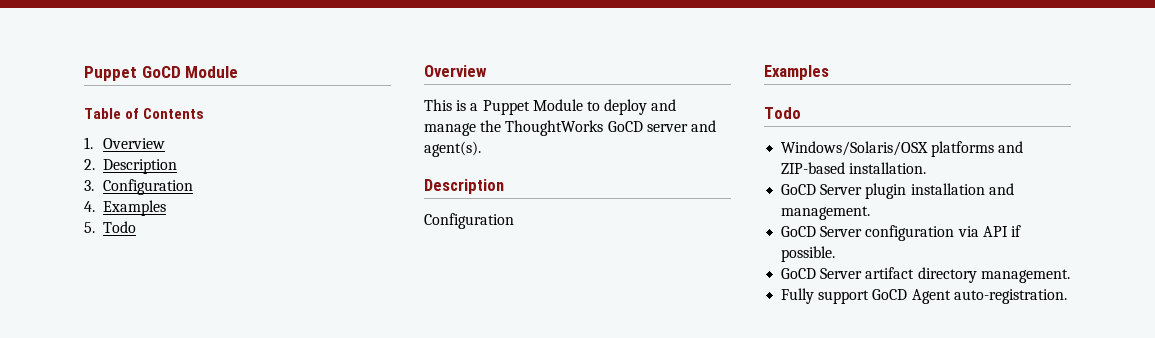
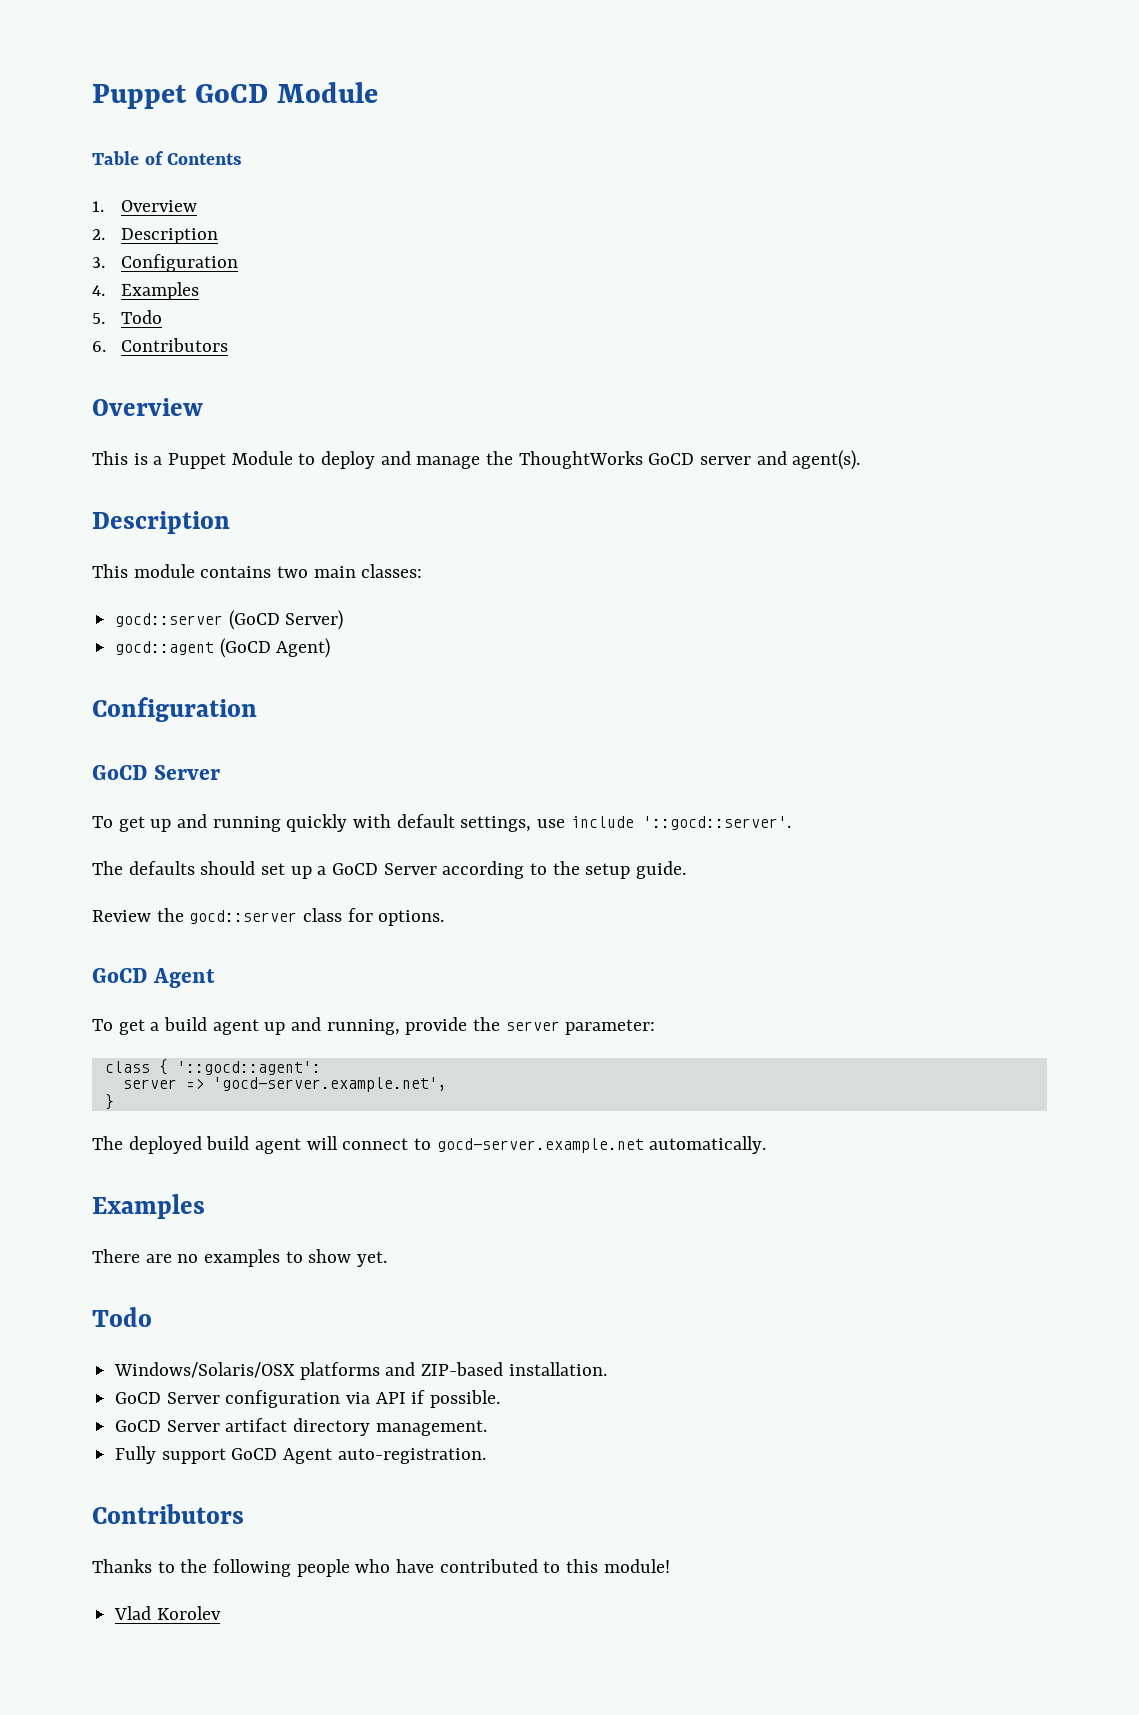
+ 6. Contributors
  This is a Puppet Module to deploy and manage the ThoughtWorks GoCD server and agent(s).
  Description
+ This module contains two main classes:
+ gocd::server (GoCD Server)
+ gocd::agent (GoCD Agent)
  Configuration
+ GoCD Server
+ To get up and running quickly with default settings, use include '::gocd::server'.
+ The defaults should set up a GoCD Server according to the setup guide.
+ Review the gocd::server class for options.
+ GoCD Agent
+ To get a build agent up and running, provide the server parameter:
+ class { '::gocd::agent':
+ server => 'gocd-server.example.net',
+ }
+ The deployed build agent will connect to gocd-server.example.net automatically.
  Examples
+ There are no examples to show yet.
- GoCD Server plugin installation and management.
  Fully support GoCD Agent auto-registration.
+ Contributors
+ Thanks to the following people who have contributed to this module!
+ Vlad Korolev

